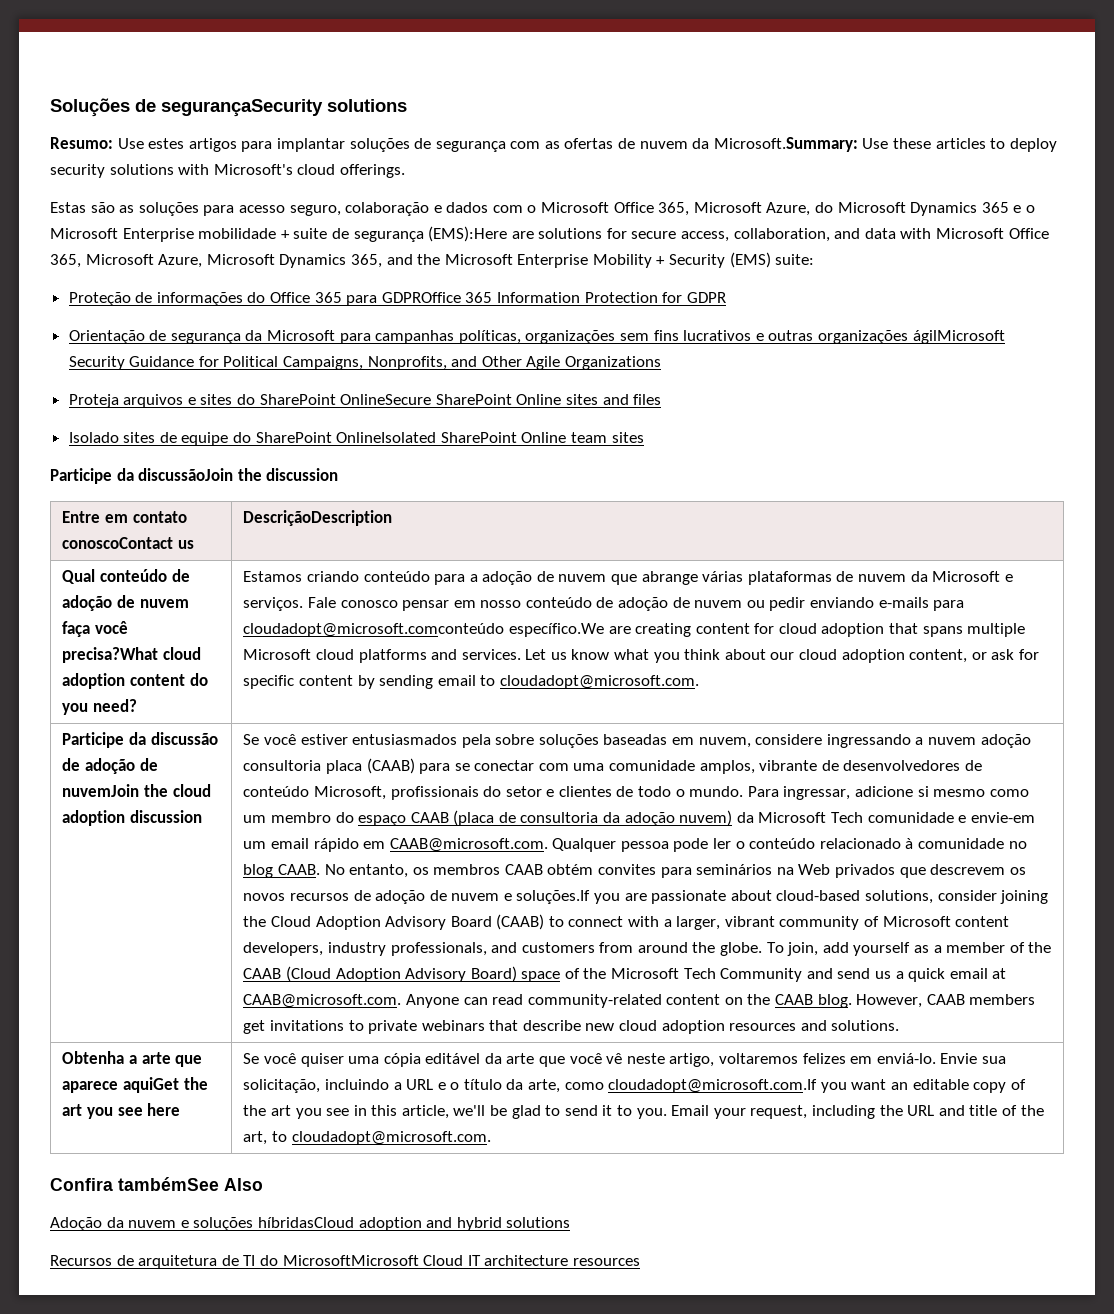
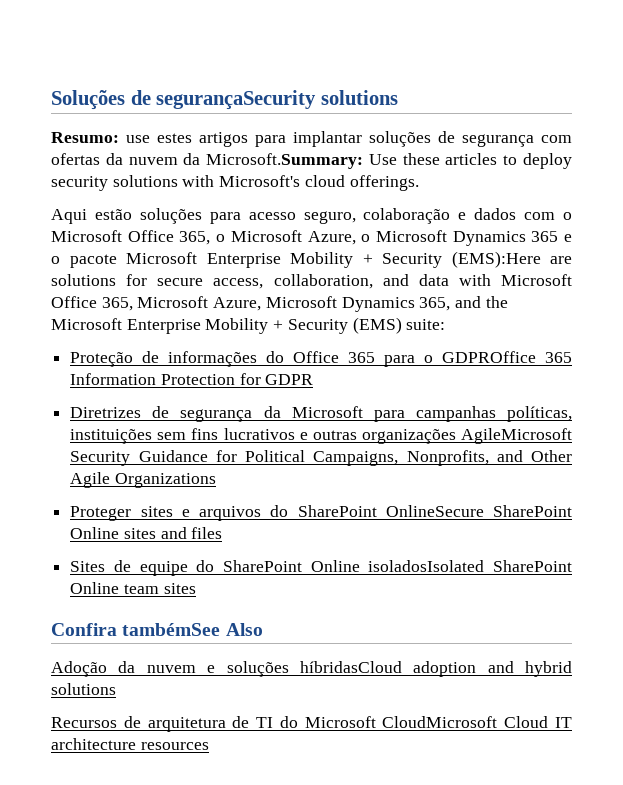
- Resumo: Use estes artigos para implantar soluções de segurança com as ofertas de nuvem da Microsoft.Summary: Use these articles to deploy security solutions with Microsoft's cloud offerings.
+ Resumo: use estes artigos para implantar soluções de segurança com ofertas da nuvem da Microsoft.Summary: Use these articles to deploy security solutions with Microsoft's cloud offerings.
- Estas são as soluções para acesso seguro, colaboração e dados com o Microsoft Office 365, Microsoft Azure, do Microsoft Dynamics 365 e o Microsoft Enterprise mobilidade + suite de segurança (EMS):Here are solutions for secure access, collaboration, and data with Microsoft Office 365, Microsoft Azure, Microsoft Dynamics 365, and the Microsoft Enterprise Mobility + Security (EMS) suite:
+ Aqui estão soluções para acesso seguro, colaboração e dados com o Microsoft Office 365, o Microsoft Azure, o Microsoft Dynamics 365 e o pacote Microsoft Enterprise Mobility + Security (EMS):Here are solutions for secure access, collaboration, and data with Microsoft Office 365, Microsoft Azure, Microsoft Dynamics 365, and the Microsoft Enterprise Mobility + Security (EMS) suite:
- Proteção de informações do Office 365 para GDPROffice 365 Information Protection for GDPR
+ Proteção de informações do Office 365 para o GDPROffice 365 Information Protection for GDPR
- Orientação de segurança da Microsoft para campanhas políticas, organizações sem fins lucrativos e outras organizações ágilMicrosoft Security Guidance for Political Campaigns, Nonprofits, and Other Agile Organizations
+ Diretrizes de segurança da Microsoft para campanhas políticas, instituições sem fins lucrativos e outras organizações AgileMicrosoft Security Guidance for Political Campaigns, Nonprofits, and Other Agile Organizations
- Proteja arquivos e sites do SharePoint OnlineSecure SharePoint Online sites and files
+ Proteger sites e arquivos do SharePoint OnlineSecure SharePoint Online sites and files
- Isolado sites de equipe do SharePoint OnlineIsolated SharePoint Online team sites
+ Sites de equipe do SharePoint Online isoladosIsolated SharePoint Online team sites
- Participe da discussãoJoin the discussion
- Entre em contato conoscoContact us | DescriçãoDescription
- Qual conteúdo de adoção de nuvem faça você precisa?What cloud adoption content do you need? | Estamos criando conteúdo para a adoção de nuvem que abrange várias plataformas de nuvem da Microsoft e serviços. Fale conosco pensar em nosso conteúdo de adoção de nuvem ou pedir enviando e-mails para cloudadopt@microsoft.comconteúdo específico.We are creating content for cloud adoption that spans multiple Microsoft cloud platforms and services. Let us know what you think about our cloud adoption content, or ask for specific content by sending email to cloudadopt@microsoft.com.
- Participe da discussão de adoção de nuvemJoin the cloud adoption discussion | Se você estiver entusiasmados pela sobre soluções baseadas em nuvem, considere ingressando a nuvem adoção consultoria placa (CAAB) para se conectar com uma comunidade amplos, vibrante de desenvolvedores de conteúdo Microsoft, profissionais do setor e clientes de todo o mundo. Para ingressar, adicione si mesmo como um membro do espaço CAAB (placa de consultoria da adoção nuvem) da Microsoft Tech comunidade e envie-em um email rápido em CAAB@microsoft.com. Qualquer pessoa pode ler o conteúdo relacionado à comunidade no blog CAAB. No entanto, os membros CAAB obtém convites para seminários na Web privados que descrevem os novos recursos de adoção de nuvem e soluções.If you are passionate about cloud-based solutions, consider joining the Cloud Adoption Advisory Board (CAAB) to connect with a larger, vibrant community of Microsoft content developers, industry professionals, and customers from around the globe. To join, add yourself as a member of the CAAB (Cloud Adoption Advisory Board) space of the Microsoft Tech Community and send us a quick email at CAAB@microsoft.com. Anyone can read community-related content on the CAAB blog. However, CAAB members get invitations to private webinars that describe new cloud adoption resources and solutions.
- Obtenha a arte que aparece aquiGet the art you see here | Se você quiser uma cópia editável da arte que você vê neste artigo, voltaremos felizes em enviá-lo. Envie sua solicitação, incluindo a URL e o título da arte, como cloudadopt@microsoft.com.If you want an editable copy of the art you see in this article, we'll be glad to send it to you. Email your request, including the URL and title of the art, to cloudadopt@microsoft.com.
- Recursos de arquitetura de TI do MicrosoftMicrosoft Cloud IT architecture resources
+ Recursos de arquitetura de TI do Microsoft CloudMicrosoft Cloud IT architecture resources

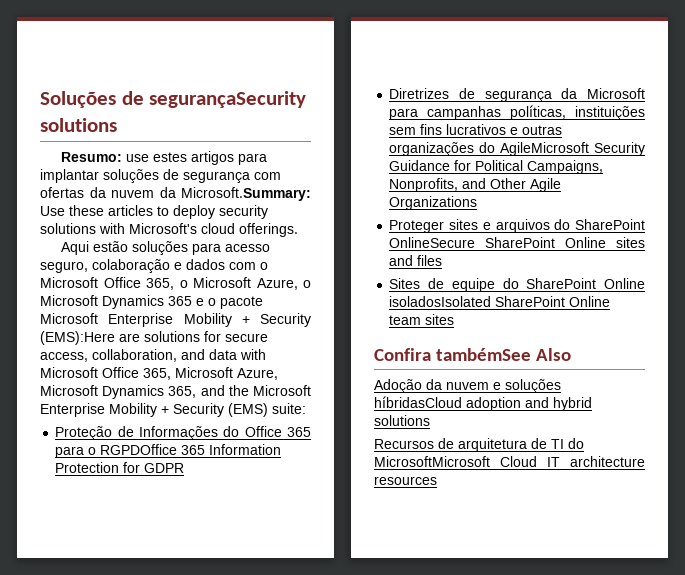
- Proteção de informações do Office 365 para o GDPROffice 365 Information Protection for GDPR
+ Proteção de Informações do Office 365 para o RGPDOffice 365 Information Protection for GDPR
- Diretrizes de segurança da Microsoft para campanhas políticas, instituições sem fins lucrativos e outras organizações AgileMicrosoft Security Guidance for Political Campaigns, Nonprofits, and Other Agile Organizations
+ Diretrizes de segurança da Microsoft para campanhas políticas, instituições sem fins lucrativos e outras organizações do AgileMicrosoft Security Guidance for Political Campaigns, Nonprofits, and Other Agile Organizations
- Recursos de arquitetura de TI do Microsoft CloudMicrosoft Cloud IT architecture resources
+ Recursos de arquitetura de TI do MicrosoftMicrosoft Cloud IT architecture resources

